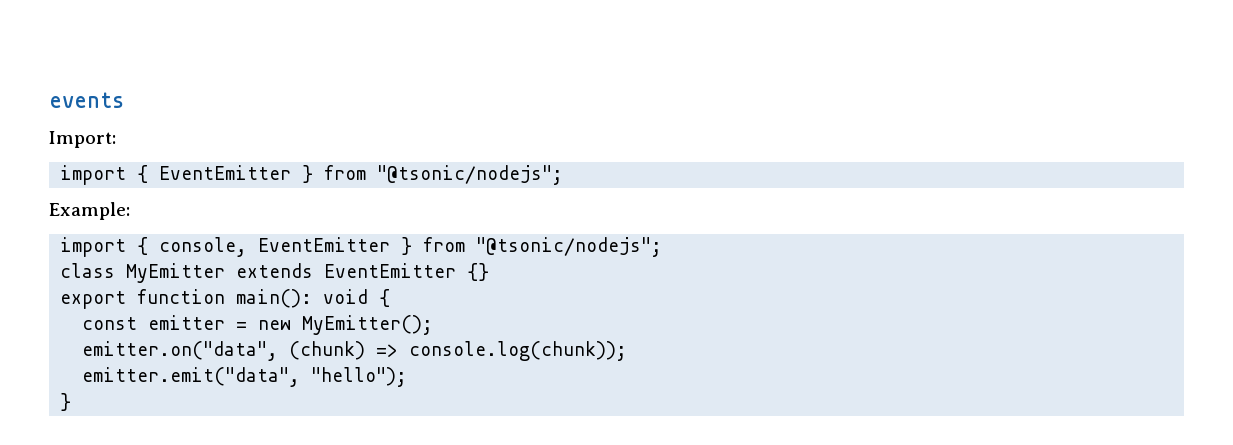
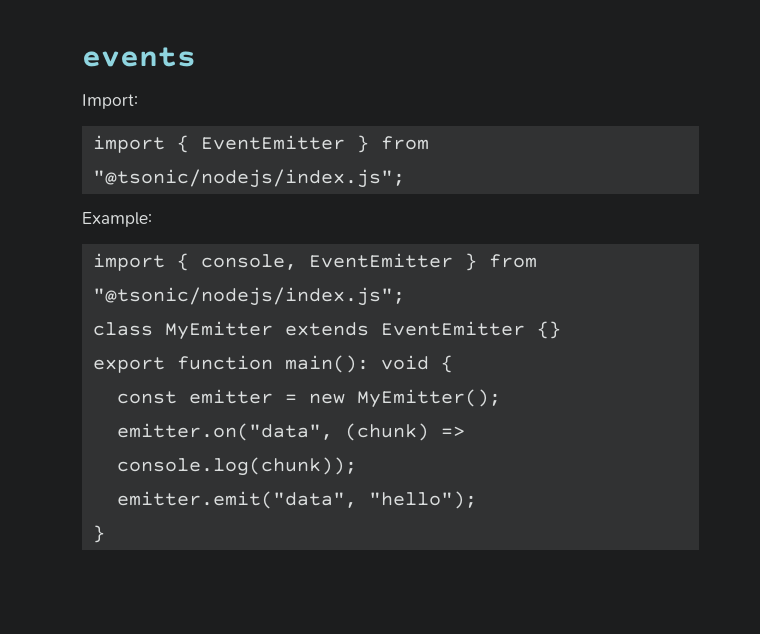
- import { EventEmitter } from "@tsonic/nodejs";
+ import { EventEmitter } from "@tsonic/nodejs/index.js";
- import { console, EventEmitter } from "@tsonic/nodejs";
+ import { console, EventEmitter } from "@tsonic/nodejs/index.js";

